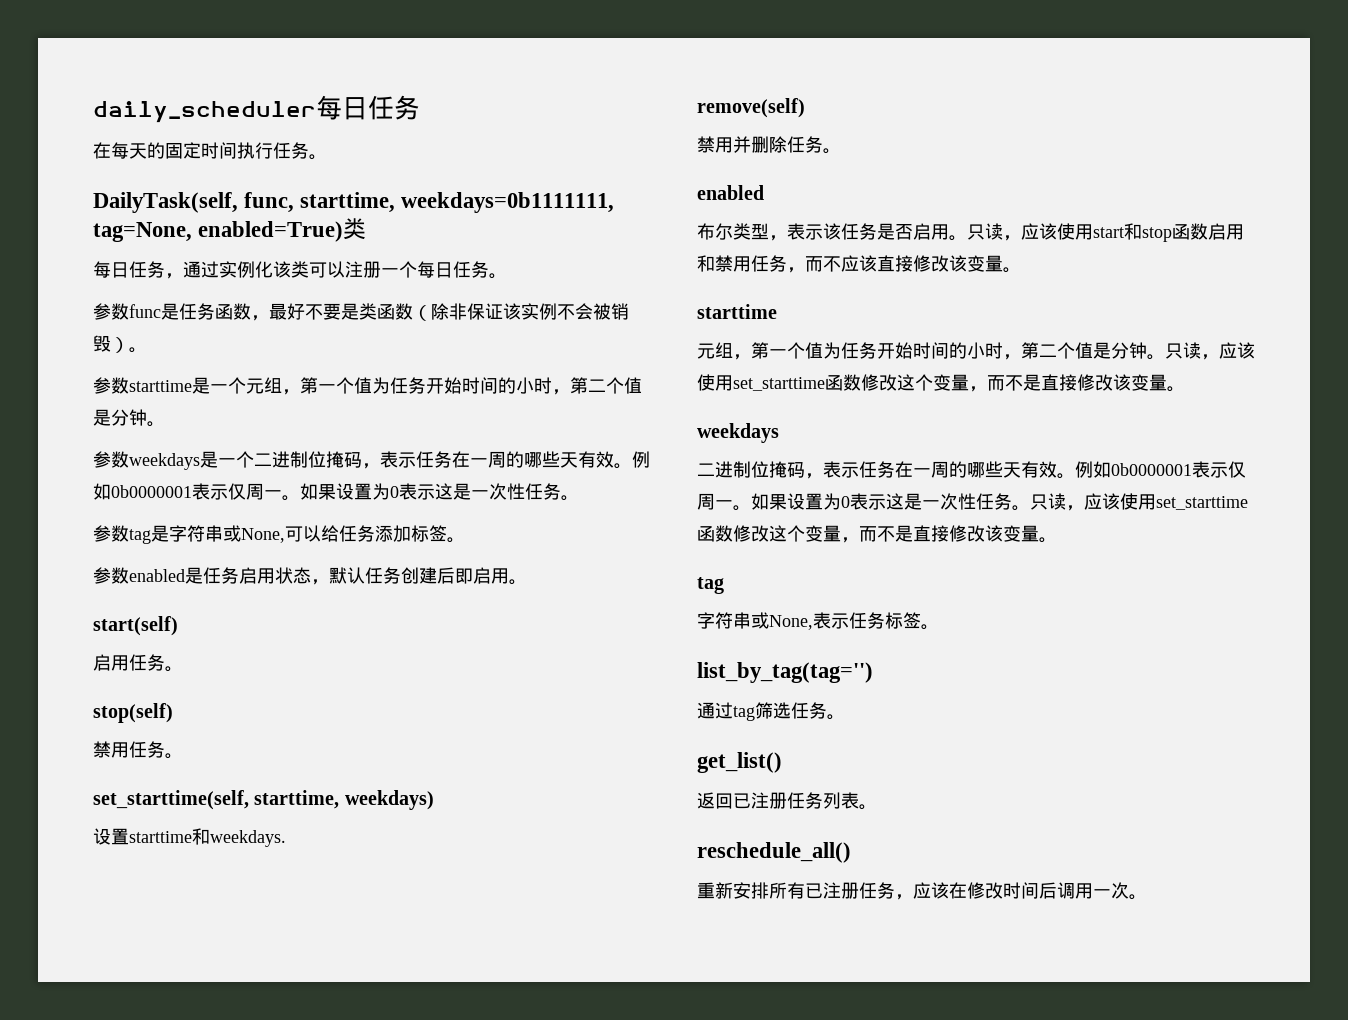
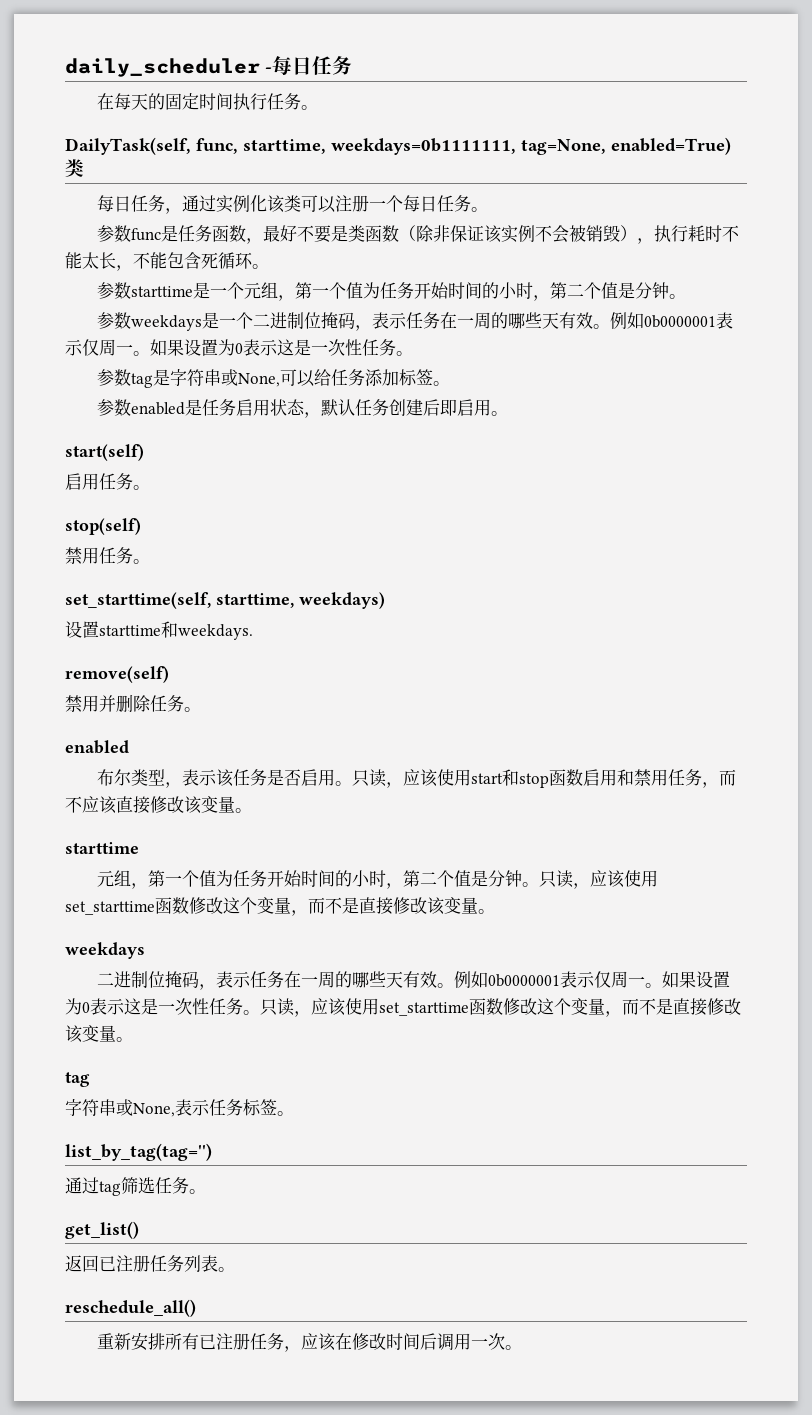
- daily_scheduler每日任务
+ daily_scheduler -每日任务
- 参数func是任务函数，最好不要是类函数（除非保证该实例不会被销毁）。
+ 参数func是任务函数，最好不要是类函数（除非保证该实例不会被销毁），执行耗时不能太长，不能包含死循环。

